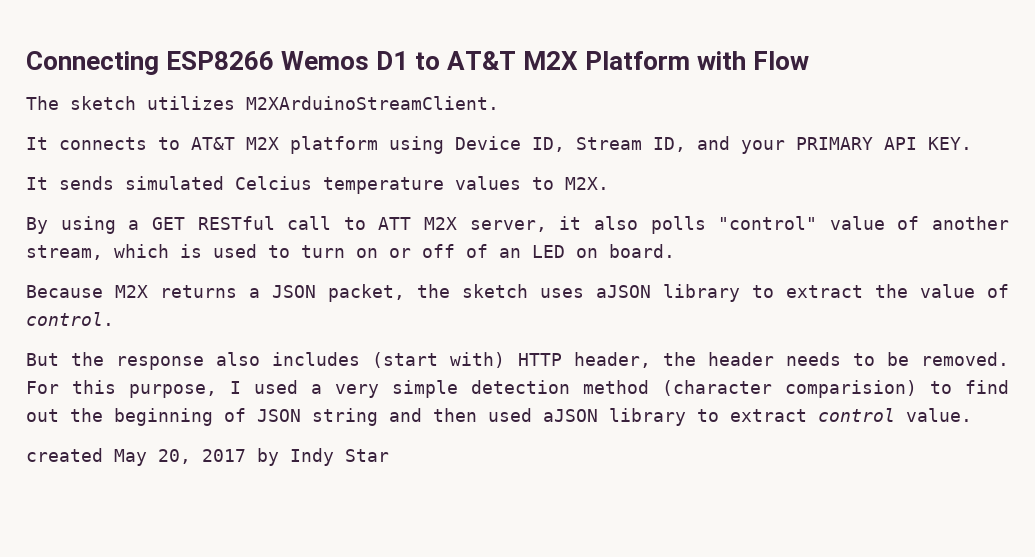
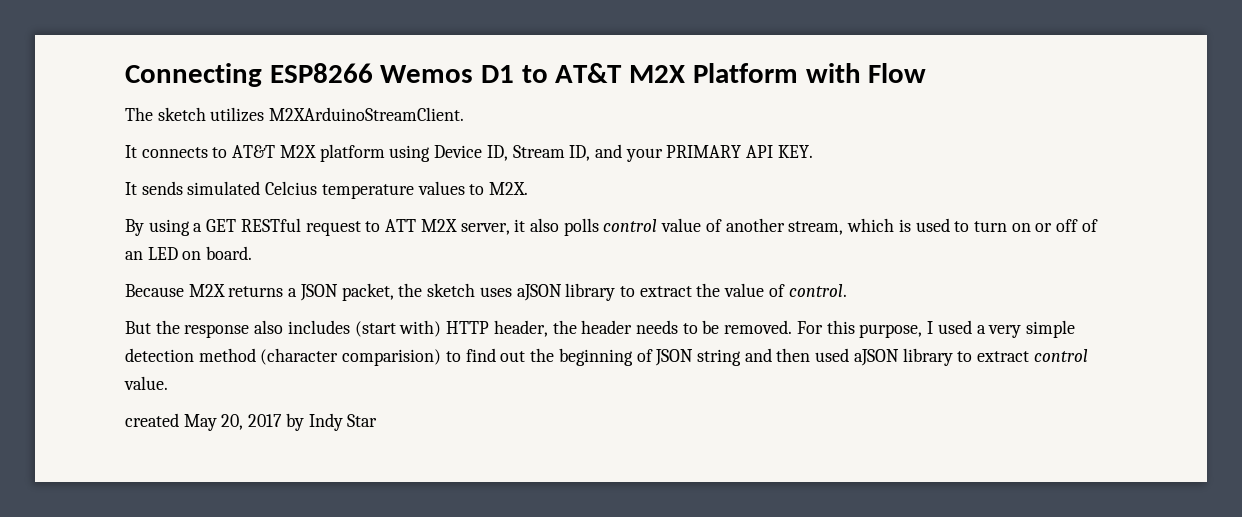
- By using a GET RESTful call to ATT M2X server, it also polls "control" value of another stream, which is used to turn on or off of an LED on board.
+ By using a GET RESTful request to ATT M2X server, it also polls control value of another stream, which is used to turn on or off of an LED on board.

